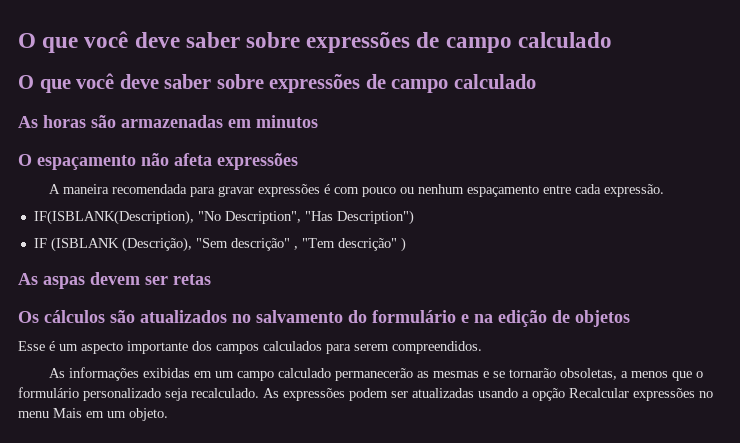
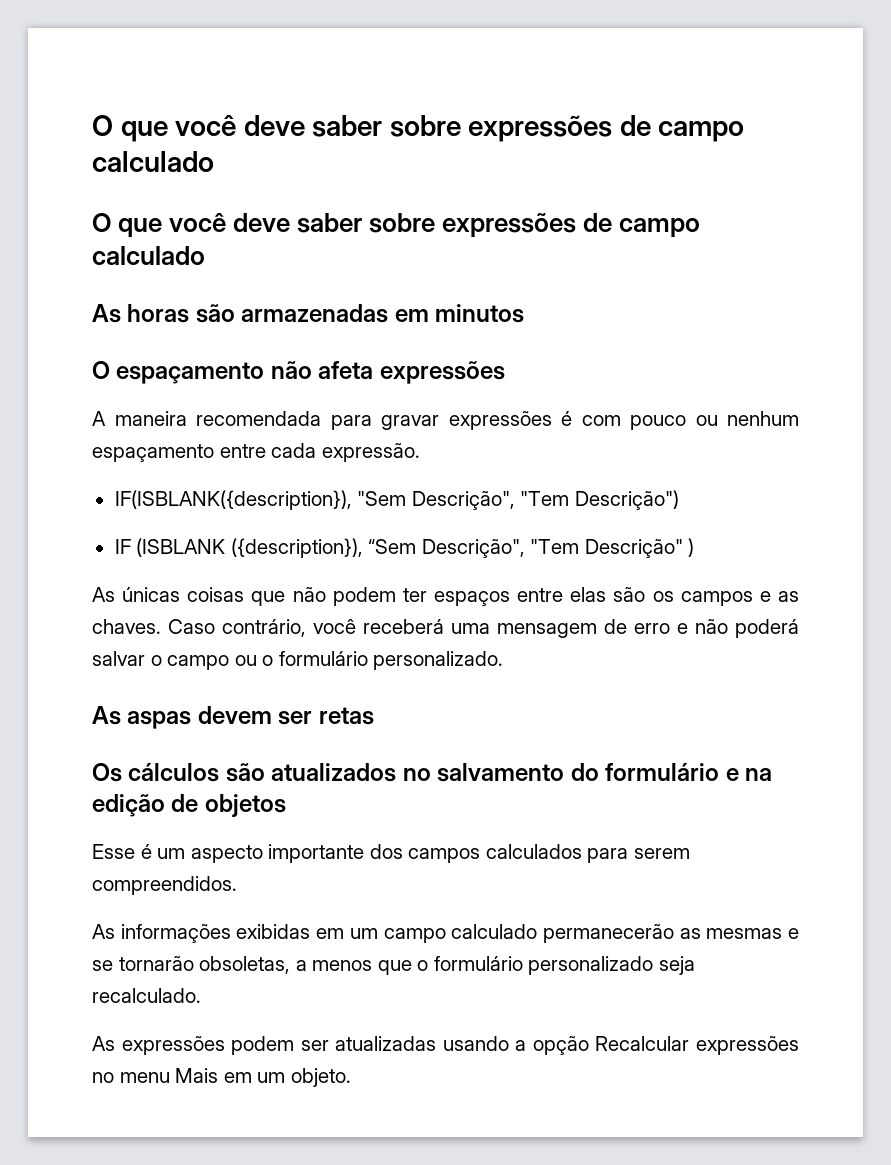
- IF(ISBLANK(Description), "No Description", "Has Description")
- IF (ISBLANK (Descrição), "Sem descrição" , "Tem descrição" )
+ IF(ISBLANK({description}), "Sem Descrição", "Tem Descrição")
+ IF (ISBLANK ({description}), “Sem Descrição", "Tem Descrição" )
+ As únicas coisas que não podem ter espaços entre elas são os campos e as chaves. Caso contrário, você receberá uma mensagem de erro e não poderá salvar o campo ou o formulário personalizado.
- As informações exibidas em um campo calculado permanecerão as mesmas e se tornarão obsoletas, a menos que o formulário personalizado seja recalculado. As expressões podem ser atualizadas usando a opção Recalcular expressões no menu Mais em um objeto.
+ As informações exibidas em um campo calculado permanecerão as mesmas e se tornarão obsoletas, a menos que o formulário personalizado seja recalculado.
+ As expressões podem ser atualizadas usando a opção Recalcular expressões no menu Mais em um objeto.

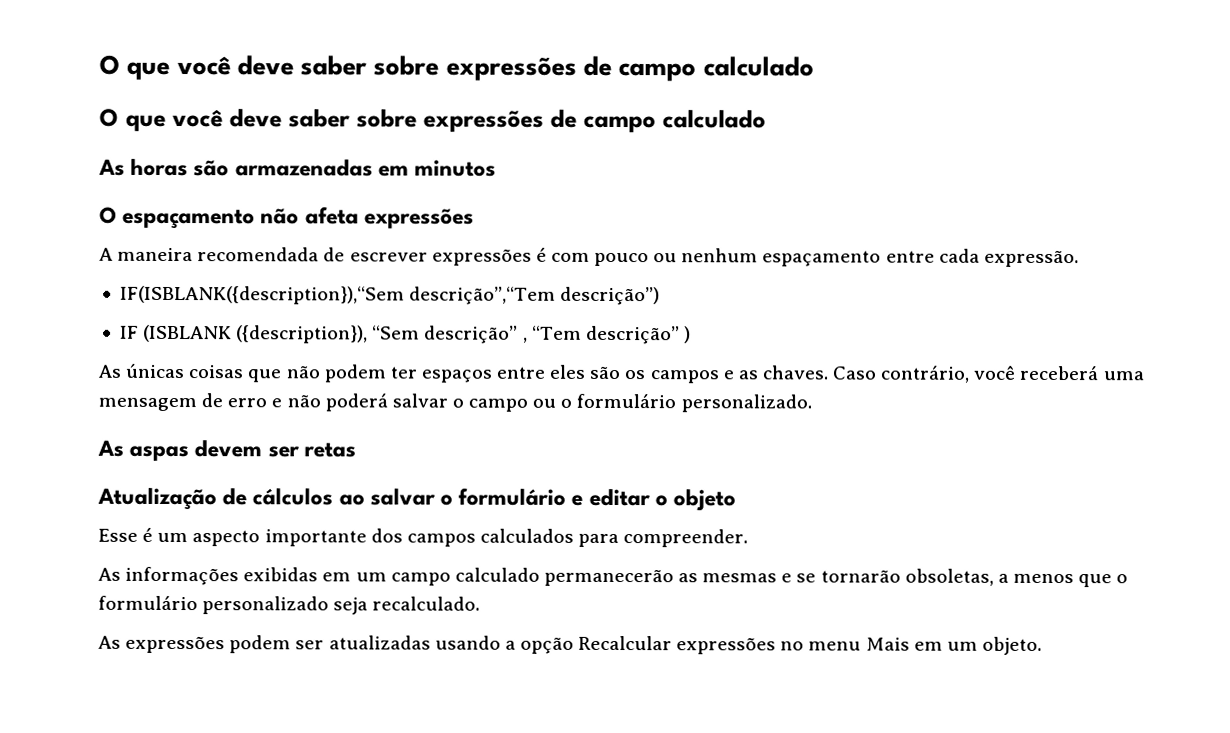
- A maneira recomendada para gravar expressões é com pouco ou nenhum espaçamento entre cada expressão.
+ A maneira recomendada de escrever expressões é com pouco ou nenhum espaçamento entre cada expressão.
- IF(ISBLANK({description}), "Sem Descrição", "Tem Descrição")
+ IF(ISBLANK({description}),“Sem descrição”,“Tem descrição”)
- IF (ISBLANK ({description}), “Sem Descrição", "Tem Descrição" )
+ IF (ISBLANK ({description}), “Sem descrição” , “Tem descrição” )
- As únicas coisas que não podem ter espaços entre elas são os campos e as chaves.
+ As únicas coisas que não podem ter espaços entre eles são os campos e as chaves.
- Os cálculos são atualizados no salvamento do formulário e na edição de objetos
+ Atualização de cálculos ao salvar o formulário e editar o objeto
- Esse é um aspecto importante dos campos calculados para serem compreendidos.
+ Esse é um aspecto importante dos campos calculados para compreender.

